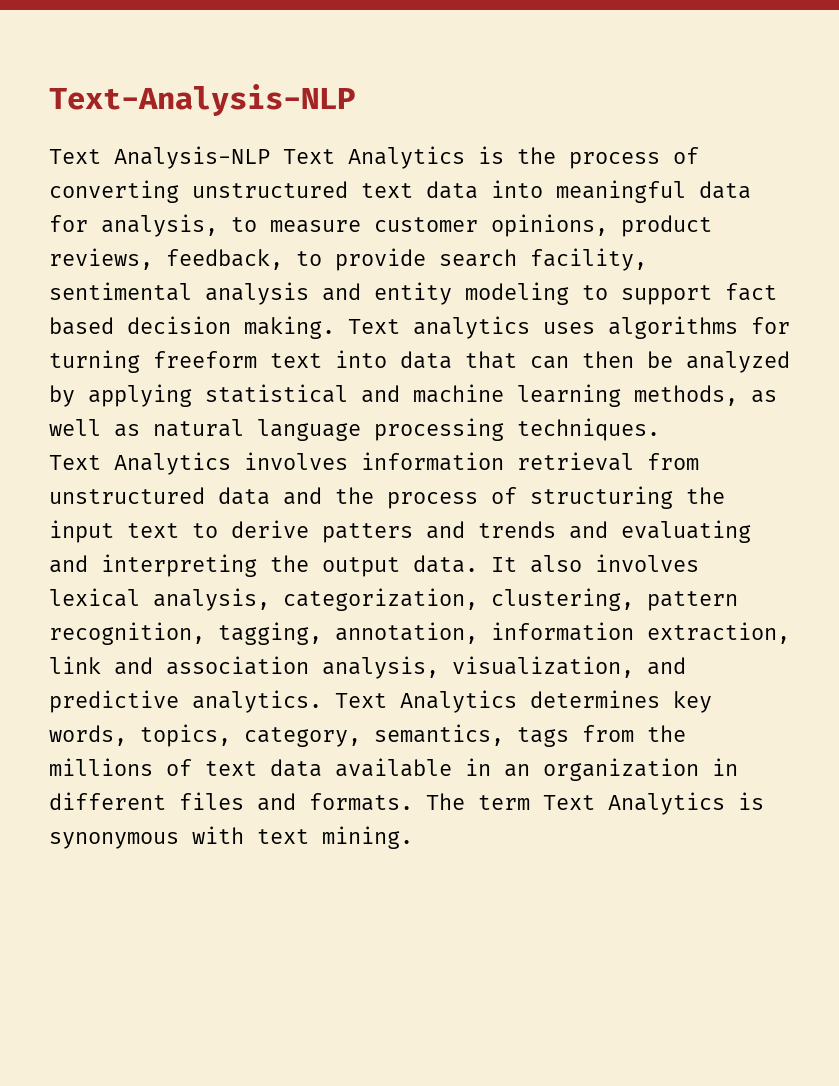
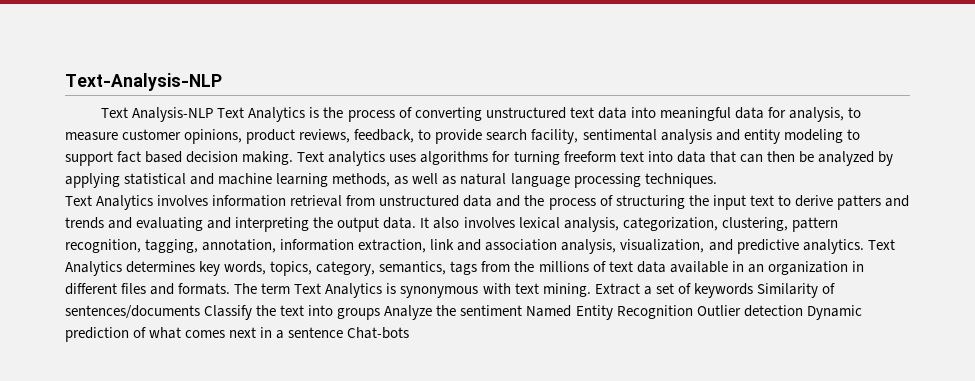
+ Extract a set of keywords Similarity of sentences/documents Classify the text into groups Analyze the sentiment Named Entity Recognition Outlier detection Dynamic prediction of what comes next in a sentence Chat-bots

